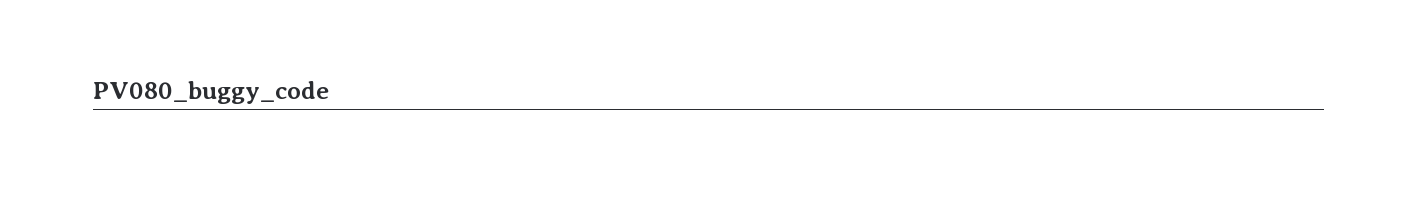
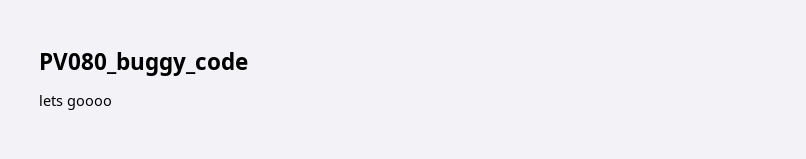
+ lets goooo

